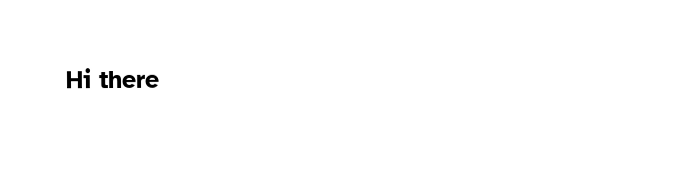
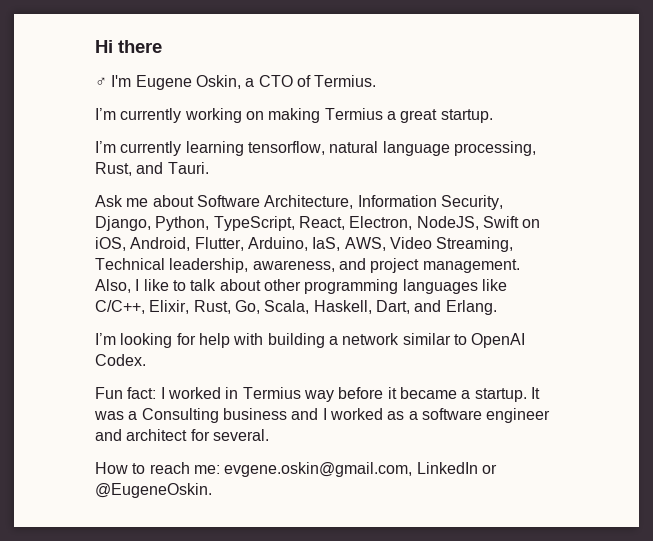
+ ♂ I'm Eugene Oskin, a CTO of Termius.
+ I’m currently working on making Termius a great startup.
+ I’m currently learning tensorflow, natural language processing, Rust, and Tauri.
+ Ask me about Software Architecture, Information Security, Django, Python, TypeScript, React, Electron, NodeJS, Swift on iOS, Android, Flutter, Arduino, IaS, AWS, Video Streaming, Technical leadership, awareness, and project management. Also, I like to talk about other programming languages like C/C++, Elixir, Rust, Go, Scala, Haskell, Dart, and Erlang.
+ I’m looking for help with building a network similar to OpenAI Codex.
+ Fun fact: I worked in Termius way before it became a startup. It was a Consulting business and I worked as a software engineer and architect for several.
+ How to reach me: evgene.oskin@gmail.com, LinkedIn or @EugeneOskin.

